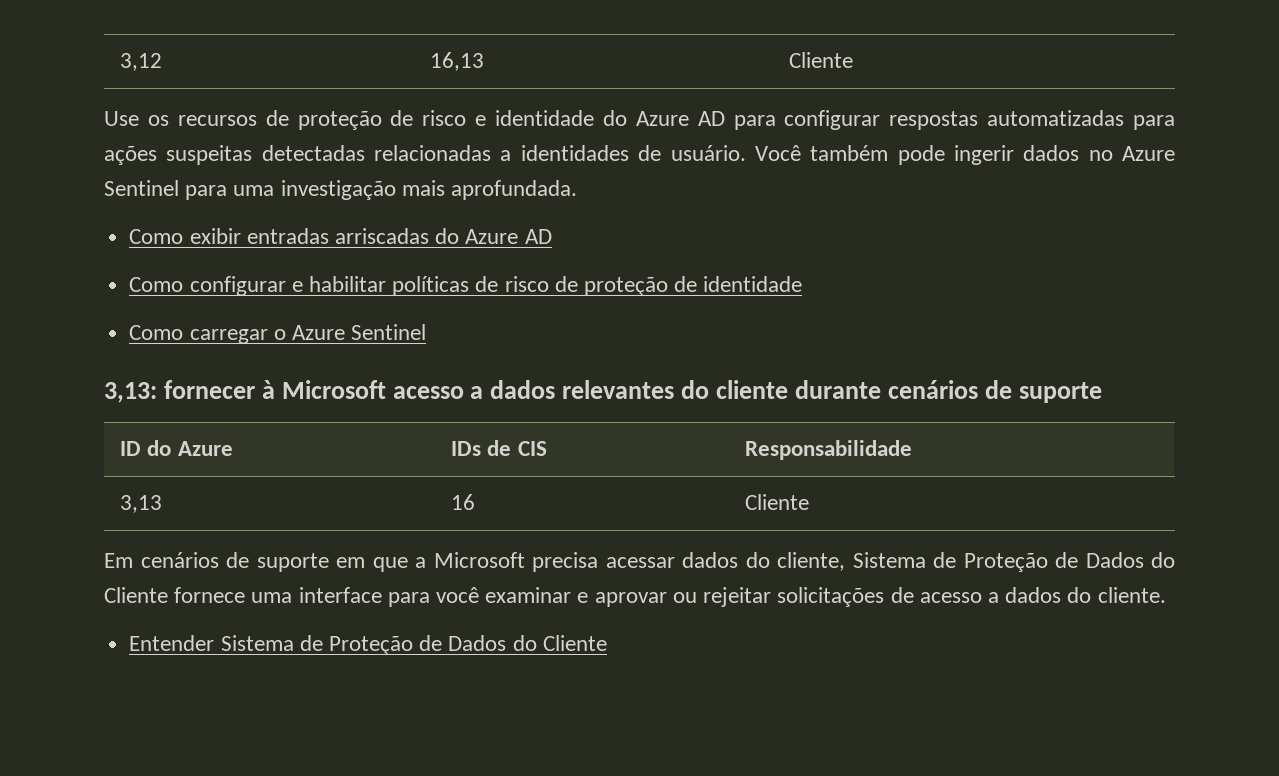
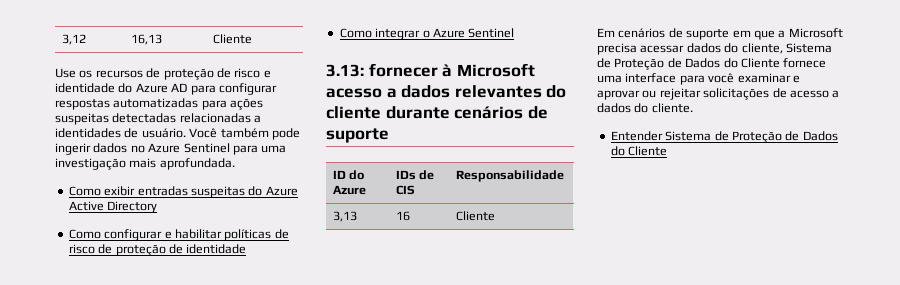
- Como exibir entradas arriscadas do Azure AD
+ Como exibir entradas suspeitas do Azure Active Directory
- Como carregar o Azure Sentinel
+ Como integrar o Azure Sentinel
- 3,13: fornecer à Microsoft acesso a dados relevantes do cliente durante cenários de suporte
+ 3.13: fornecer à Microsoft acesso a dados relevantes do cliente durante cenários de suporte

